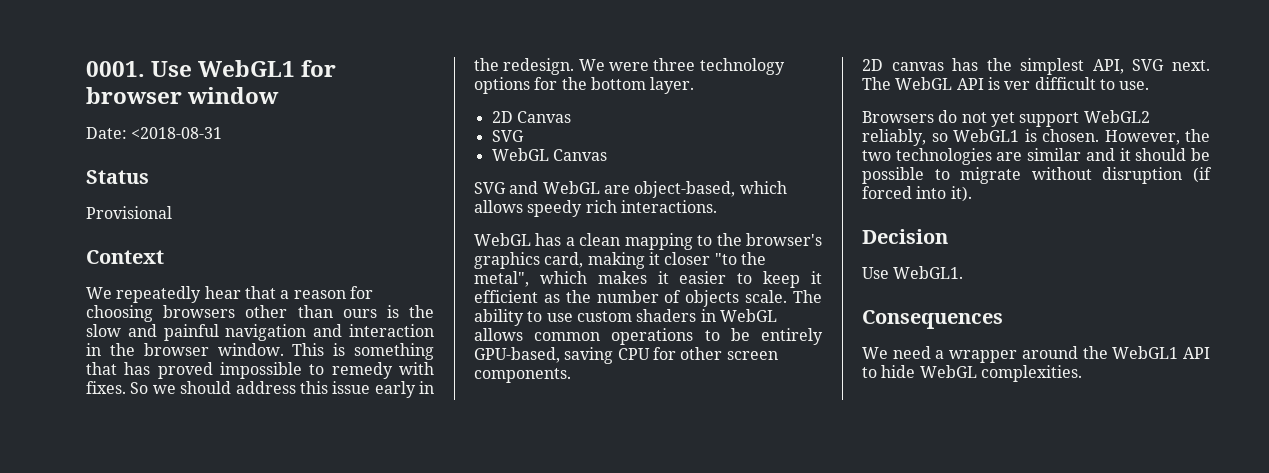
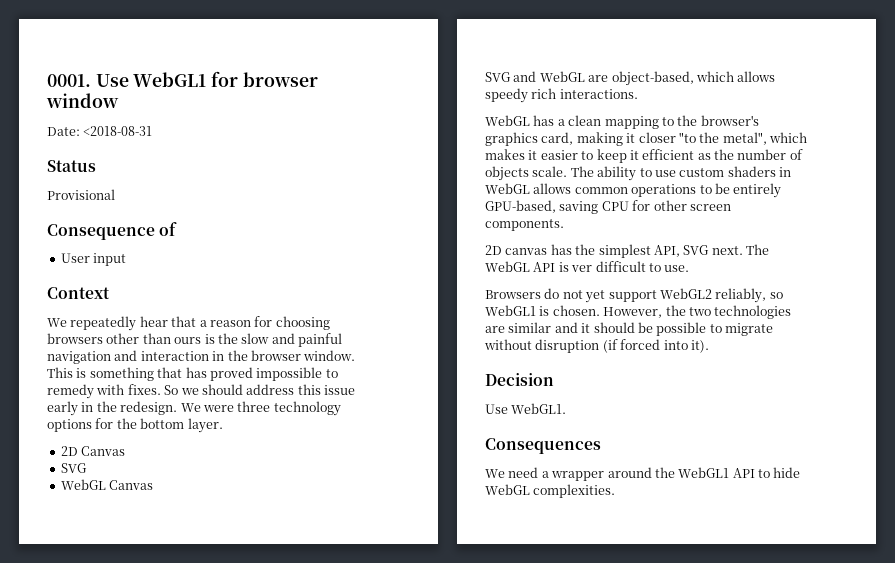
+ Consequence of
+ User input

